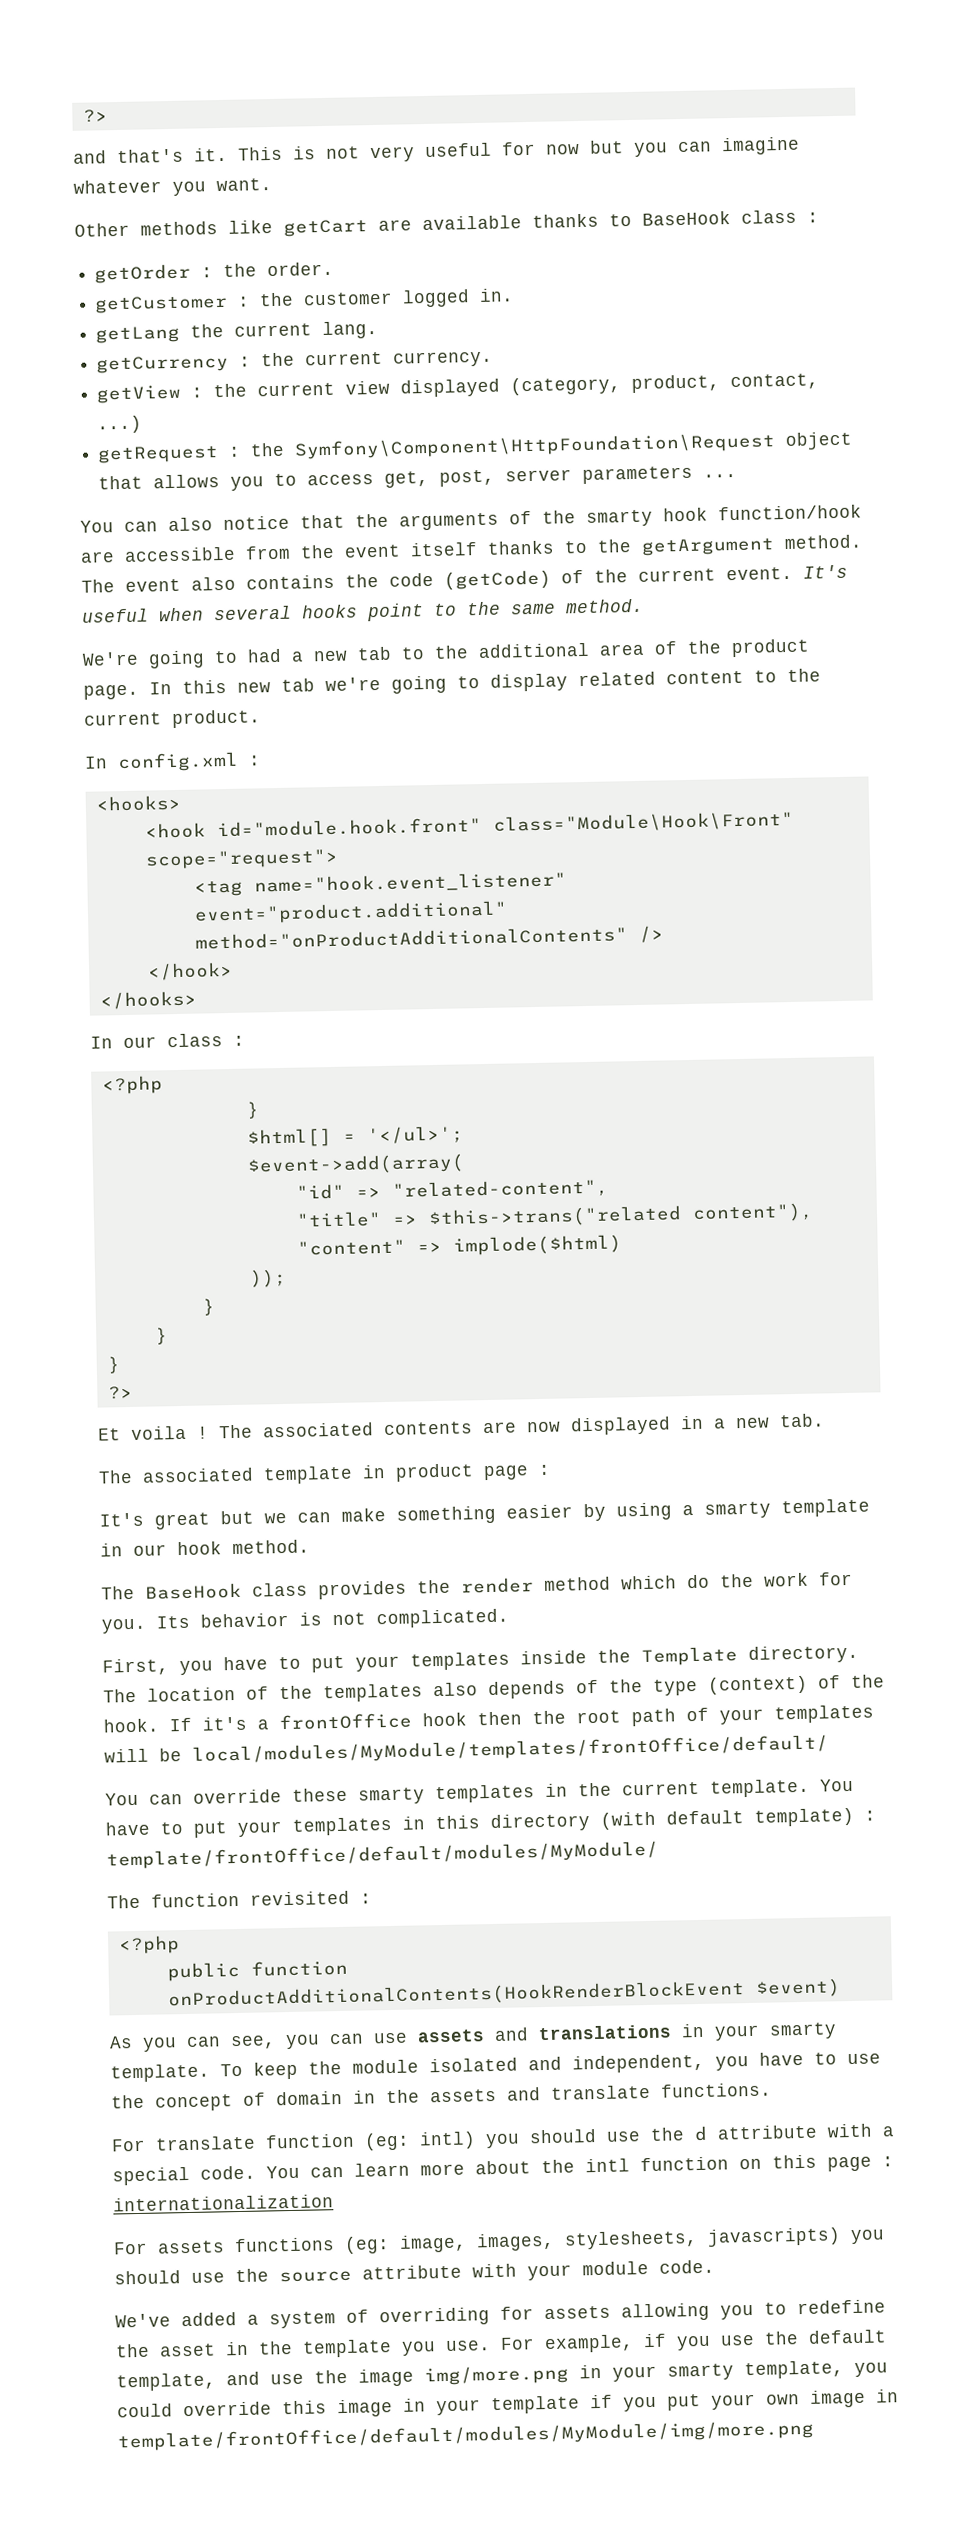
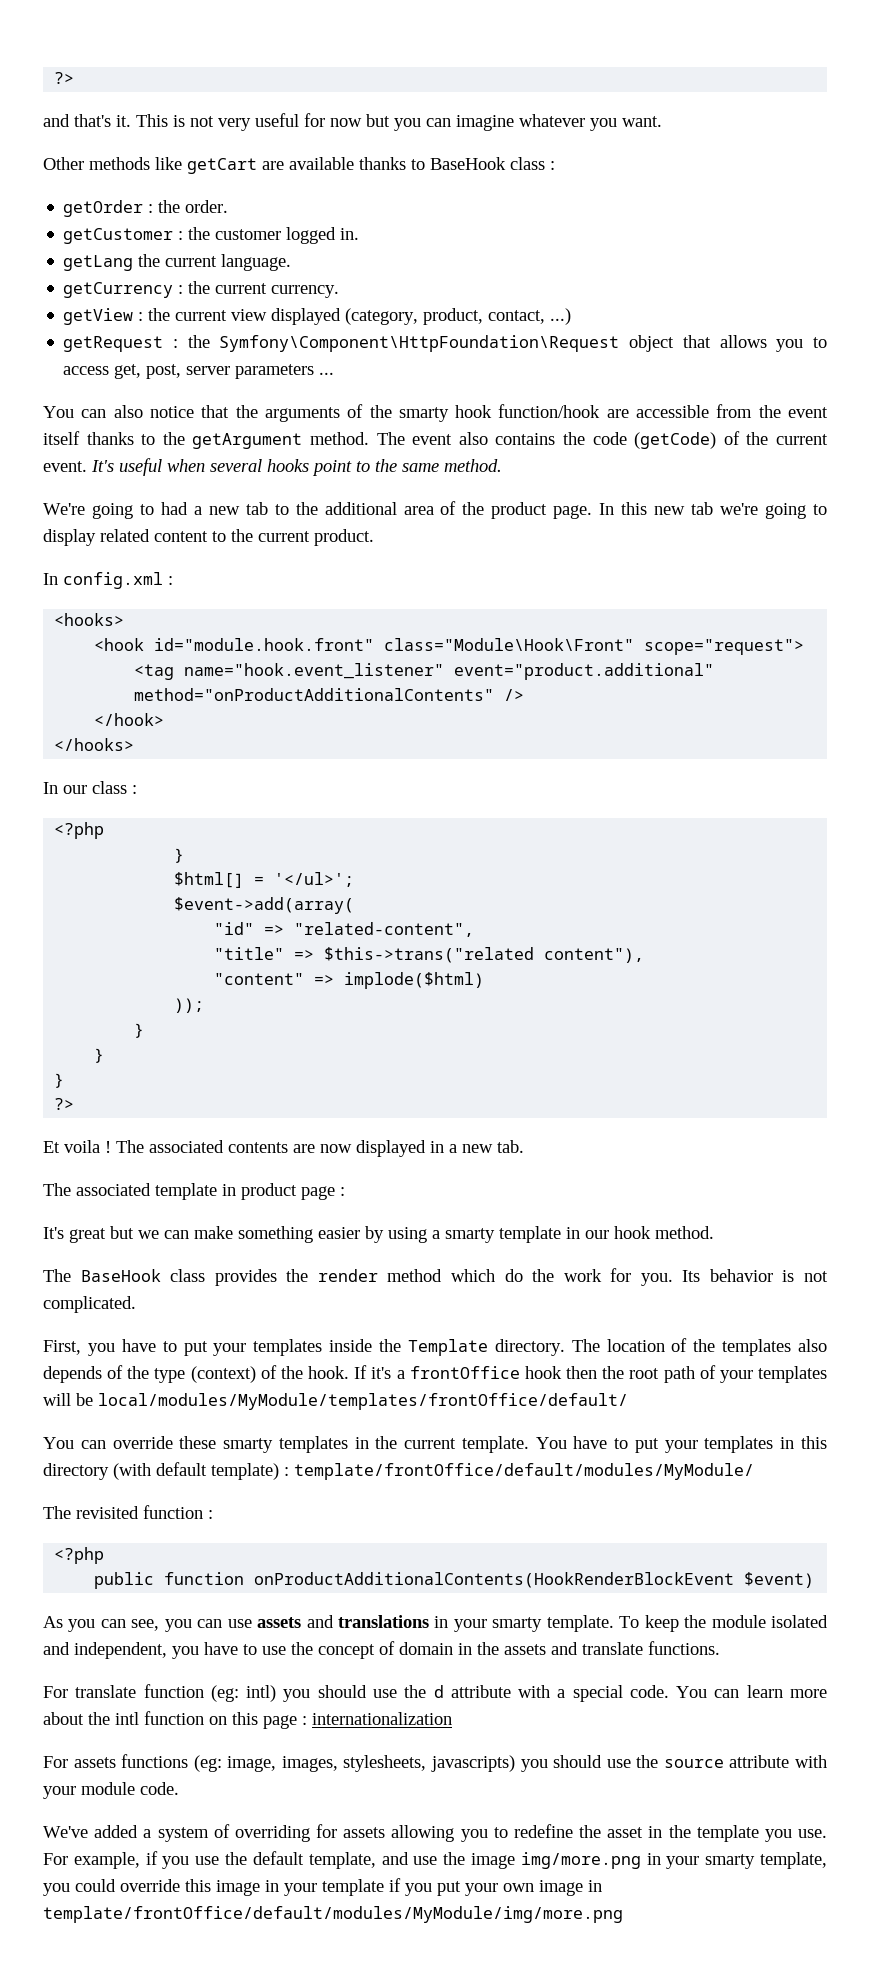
- getLang the current lang.
+ getLang the current language.
- The function revisited :
+ The revisited function :

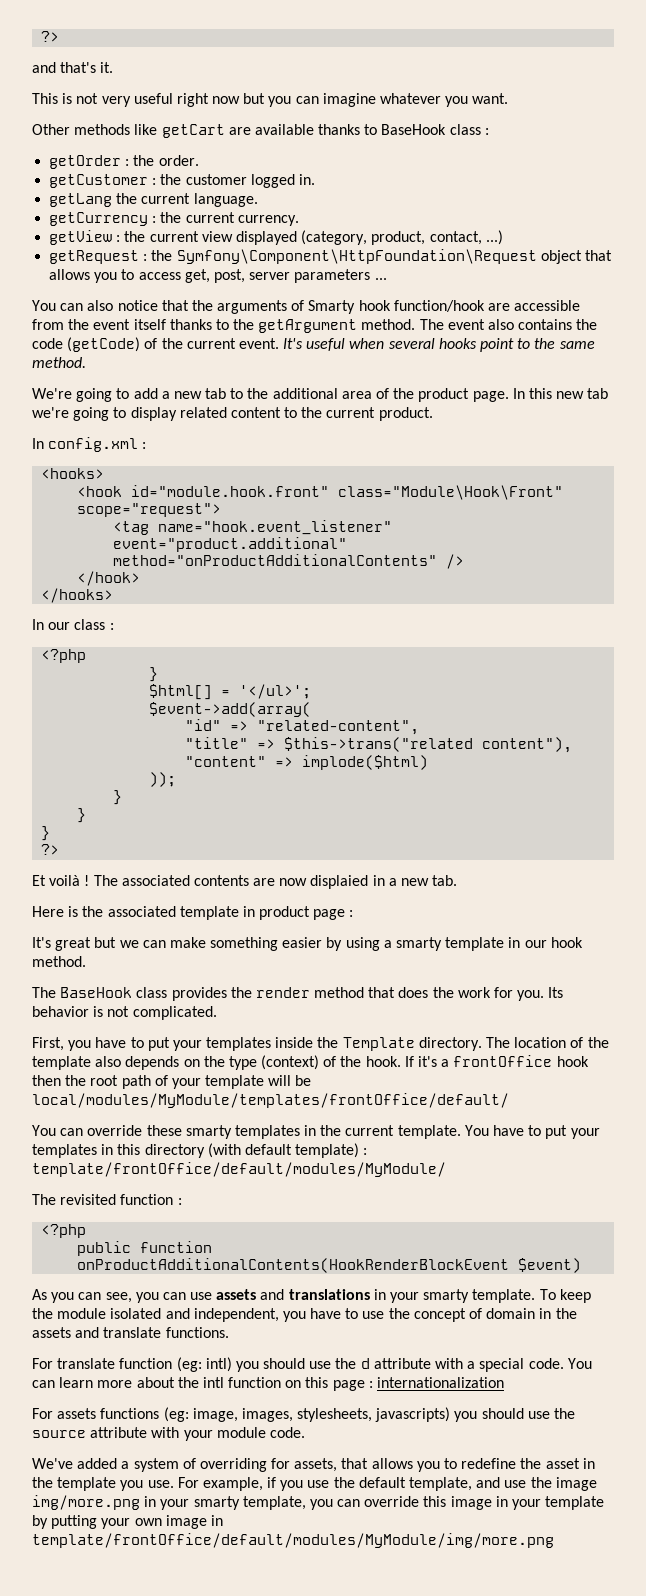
- and that's it. This is not very useful for now but you can imagine whatever you want.
+ and that's it.
+ This is not very useful right now but you can imagine whatever you want.
- You can also notice that the arguments of the smarty hook function/hook are accessible from the event itself thanks to the getArgument method.
+ You can also notice that the arguments of Smarty hook function/hook are accessible from the event itself thanks to the getArgument method.
- We're going to had a new tab to the additional area of the product page.
+ We're going to add a new tab to the additional area of the product page.
- Et voila !
+ Et voilà !
- The associated contents are now displayed in a new tab.
+ The associated contents are now displaied in a new tab.
- The associated template in product page :
+ Here is the associated template in product page :
- The BaseHook class provides the render method which do the work for you.
+ The BaseHook class provides the render method that does the work for you.
- The location of the templates also depends of the type (context) of the hook.
+ The location of the template also depends on the type (context) of the hook.
- If it's a frontOffice hook then the root path of your templates will be local/modules/MyModule/templates/frontOffice/default/
+ If it's a frontOffice hook then the root path of your template will be local/modules/MyModule/templates/frontOffice/default/
- We've added a system of overriding for assets allowing you to redefine the asset in the template you use.
+ We've added a system of overriding for assets, that allows you to redefine the asset in the template you use.
- For example, if you use the default template, and use the image img/more.png in your smarty template, you could override this image in your template if you put your own image in template/frontOffice/default/modules/MyModule/img/more.png
+ For example, if you use the default template, and use the image img/more.png in your smarty template, you can override this image in your template by putting your own image in template/frontOffice/default/modules/MyModule/img/more.png

